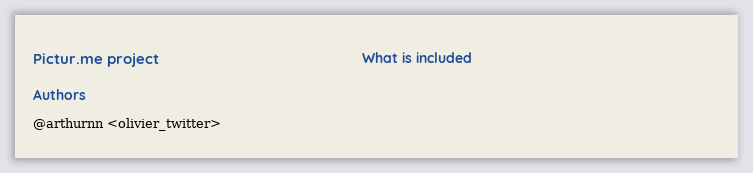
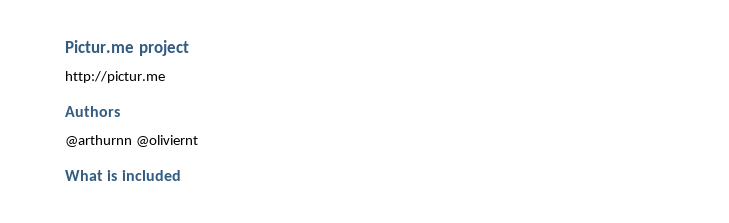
+ http://pictur.me
- @arthurnn <olivier_twitter>
+ @arthurnn @oliviernt

